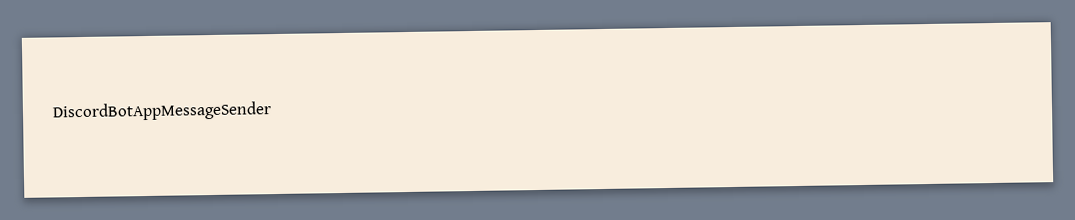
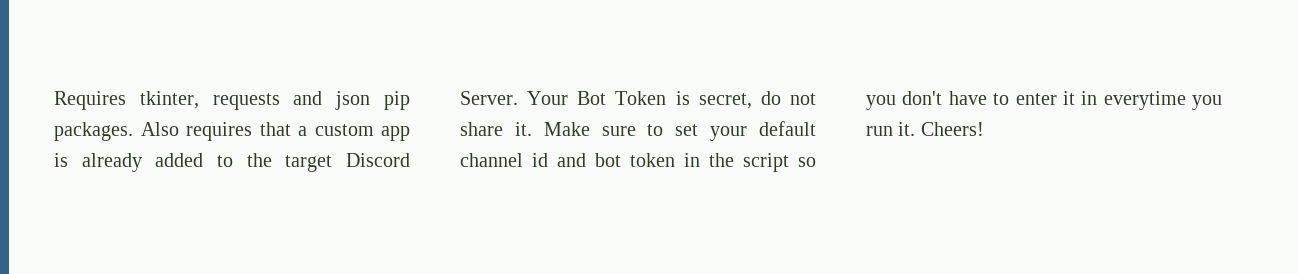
- DiscordBotAppMessageSender
+ Requires tkinter, requests and json pip packages. Also requires that a custom app is already added to the target Discord Server. Your Bot Token is secret, do not share it. Make sure to set your default channel id and bot token in the script so you don't have to enter it in everytime you run it. Cheers!

